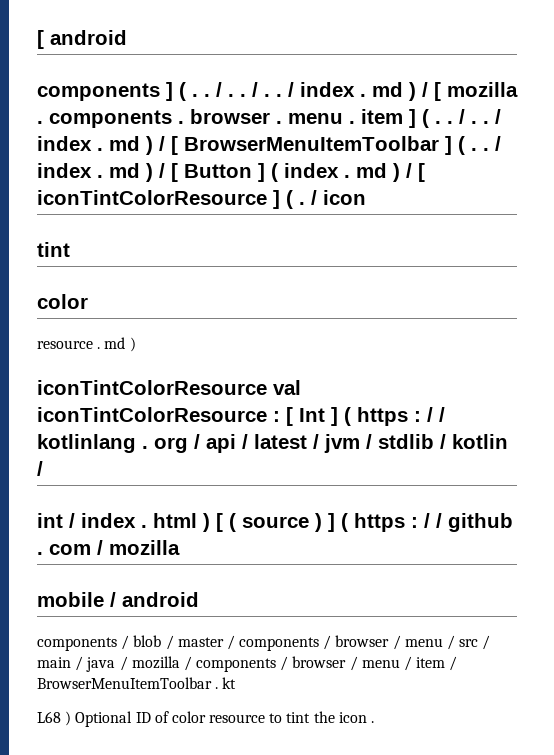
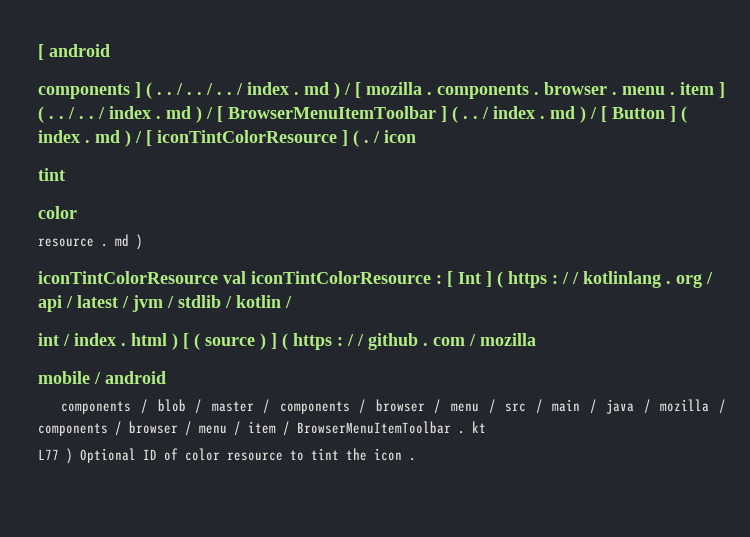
- L68 ) Optional ID of color resource to tint the icon .
+ L77 ) Optional ID of color resource to tint the icon .

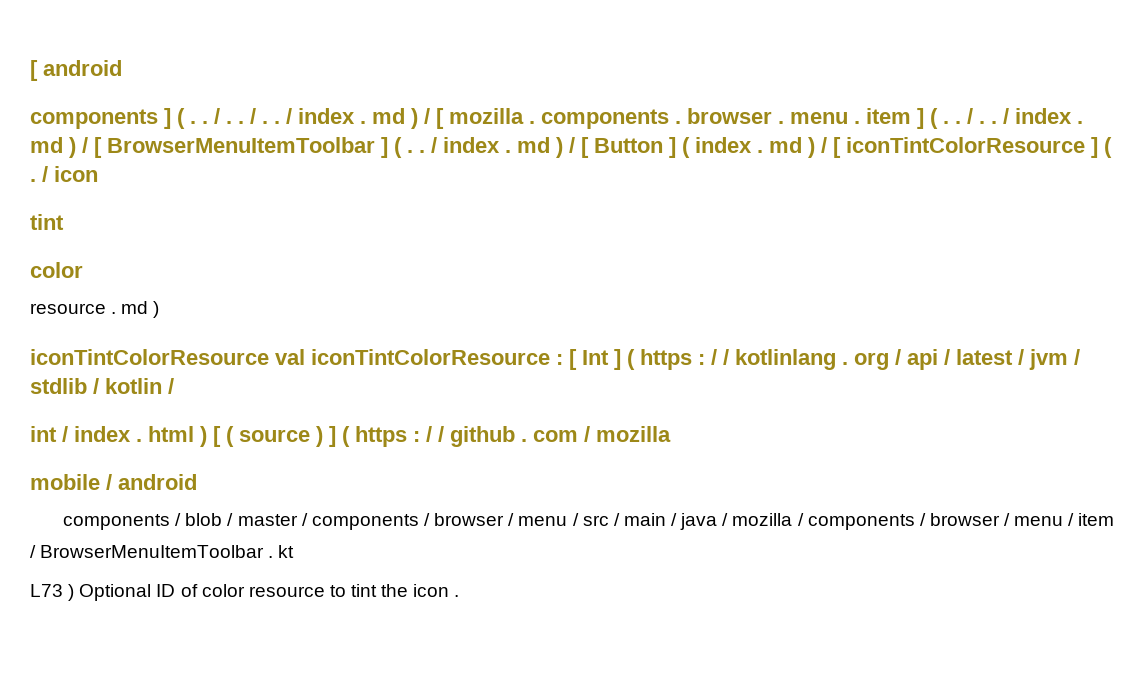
- L77 ) Optional ID of color resource to tint the icon .
+ L73 ) Optional ID of color resource to tint the icon .

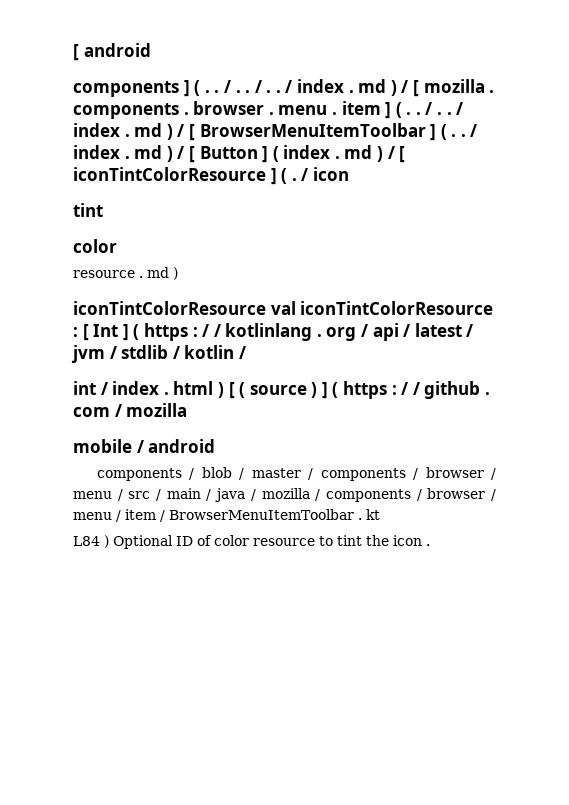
- L73 ) Optional ID of color resource to tint the icon .
+ L84 ) Optional ID of color resource to tint the icon .

